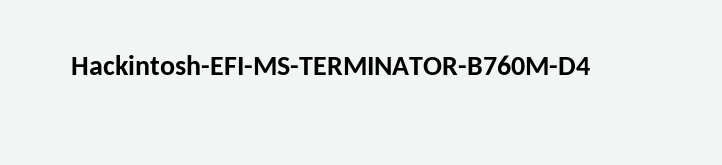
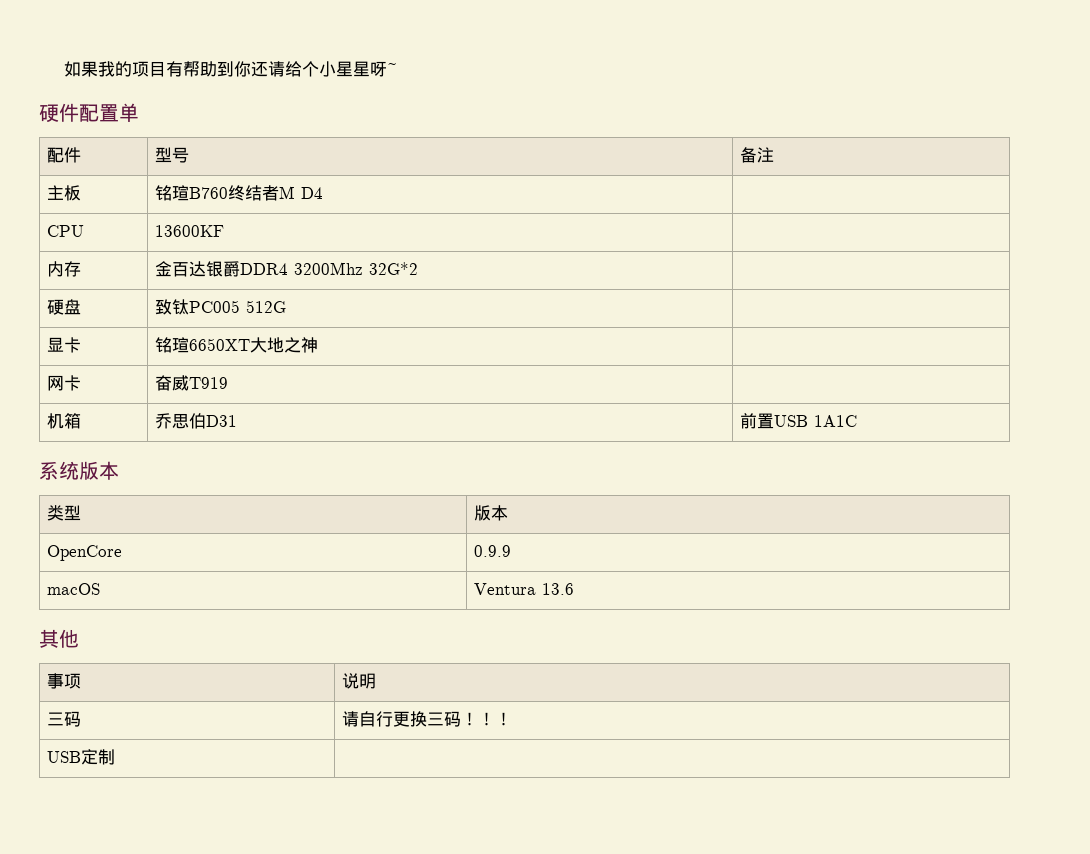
- Hackintosh-EFI-MS-TERMINATOR-B760M-D4
+ 如果我的项目有帮助到你还请给个小星星呀~
+ 硬件配置单
+ 配件 | 型号 | 备注
+ 主板 | 铭瑄B760终结者M D4 |
+ CPU | 13600KF |
+ 内存 | 金百达银爵DDR4 3200Mhz 32G*2 |
+ 硬盘 | 致钛PC005 512G |
+ 显卡 | 铭瑄6650XT大地之神 |
+ 网卡 | 奋威T919 |
+ 机箱 | 乔思伯D31 | 前置USB 1A1C
+ 系统版本
+ 类型 | 版本
+ OpenCore | 0.9.9
+ macOS | Ventura 13.6
+ 其他
+ 事项 | 说明
+ 三码 | 请自行更换三码！！！
+ USB定制 |

